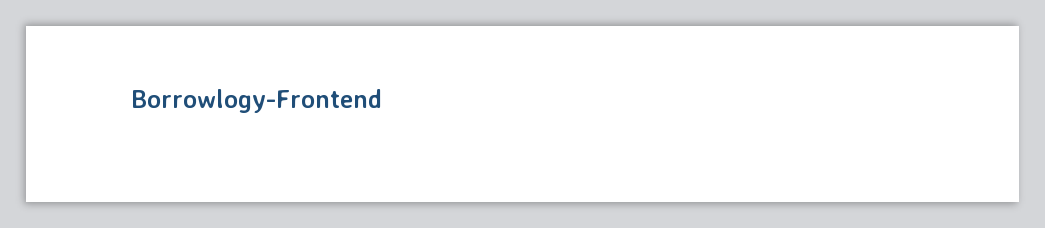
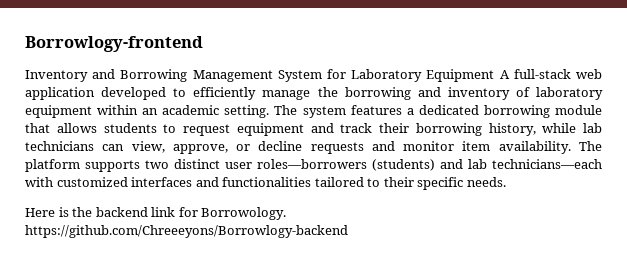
- Borrowlogy-Frontend
+ Borrowlogy-frontend
+ Inventory and Borrowing Management System for Laboratory Equipment A full-stack web application developed to efficiently manage the borrowing and inventory of laboratory equipment within an academic setting. The system features a dedicated borrowing module that allows students to request equipment and track their borrowing history, while lab technicians can view, approve, or decline requests and monitor item availability. The platform supports two distinct user roles—borrowers (students) and lab technicians—each with customized interfaces and functionalities tailored to their specific needs.
+ Here is the backend link for Borrowology. https://github.com/Chreeeyons/Borrowlogy-backend

